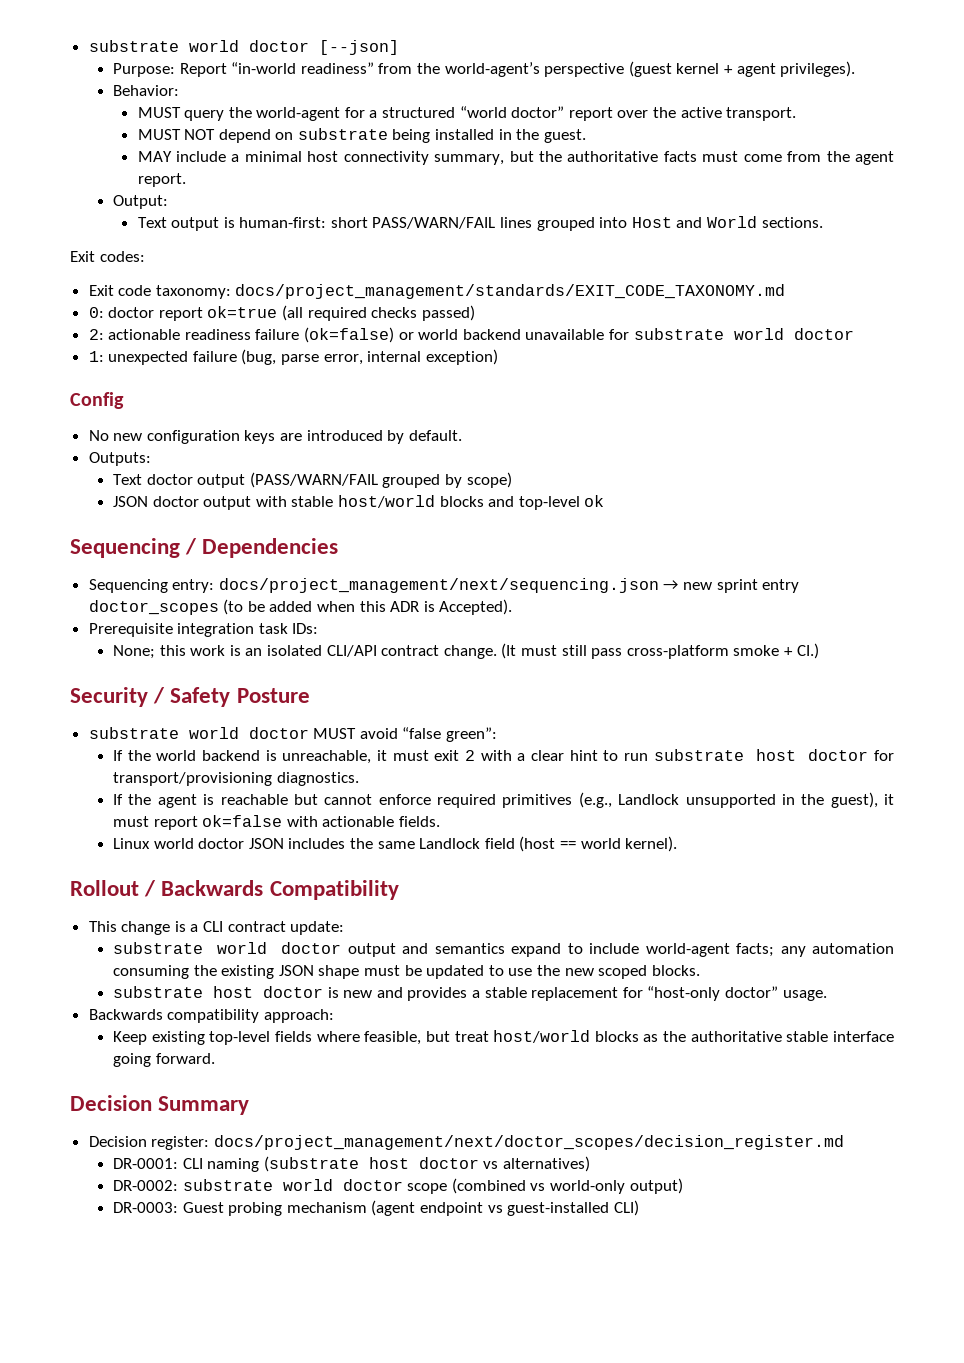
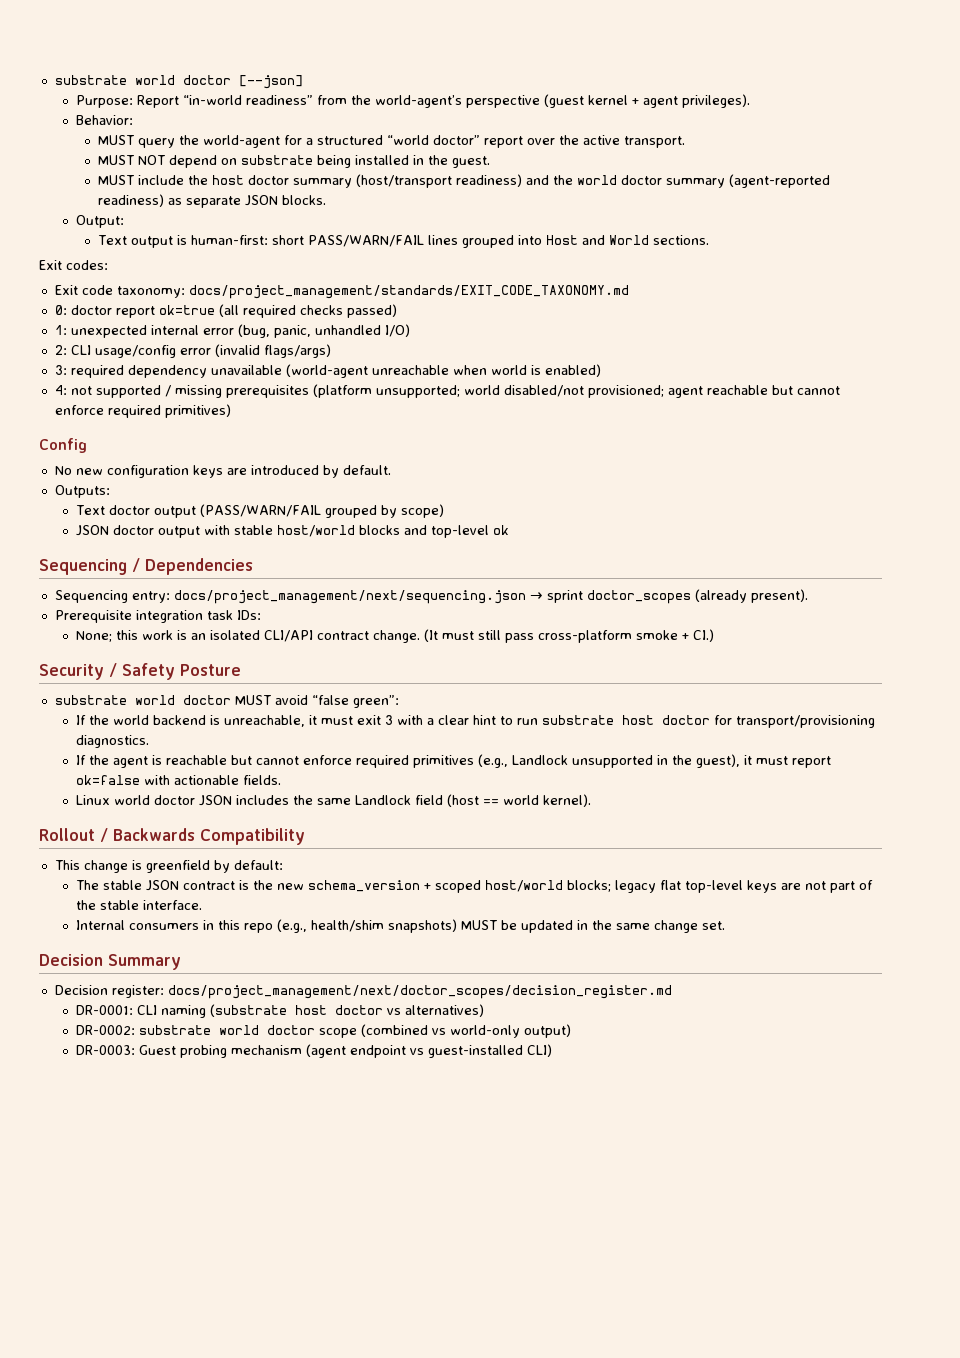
- MAY include a minimal host connectivity summary, but the authoritative facts must come from the agent report.
+ MUST include the host doctor summary (host/transport readiness) and the world doctor summary (agent-reported readiness) as separate JSON blocks.
- 2: actionable readiness failure (ok=false) or world backend unavailable for substrate world doctor
- 1: unexpected failure (bug, parse error, internal exception)
+ 1: unexpected internal error (bug, panic, unhandled I/O)
+ 2: CLI usage/config error (invalid flags/args)
+ 3: required dependency unavailable (world-agent unreachable when world is enabled)
+ 4: not supported / missing prerequisites (platform unsupported; world disabled/not provisioned; agent reachable but cannot enforce required primitives)
- Sequencing entry: docs/project_management/next/sequencing.json → new sprint entry doctor_scopes (to be added when this ADR is Accepted).
+ Sequencing entry: docs/project_management/next/sequencing.json → sprint doctor_scopes (already present).
- If the world backend is unreachable, it must exit 2 with a clear hint to run substrate host doctor for transport/provisioning diagnostics.
+ If the world backend is unreachable, it must exit 3 with a clear hint to run substrate host doctor for transport/provisioning diagnostics.
- This change is a CLI contract update:
- substrate world doctor output and semantics expand to include world-agent facts; any automation consuming the existing JSON shape must be updated to use the new scoped blocks.
- substrate host doctor is new and provides a stable replacement for “host-only doctor” usage.
- Backwards compatibility approach:
- Keep existing top-level fields where feasible, but treat host/world blocks as the authoritative stable interface going forward.
+ This change is greenfield by default:
+ The stable JSON contract is the new schema_version + scoped host/world blocks; legacy flat top-level keys are not part of the stable interface.
+ Internal consumers in this repo (e.g., health/shim snapshots) MUST be updated in the same change set.

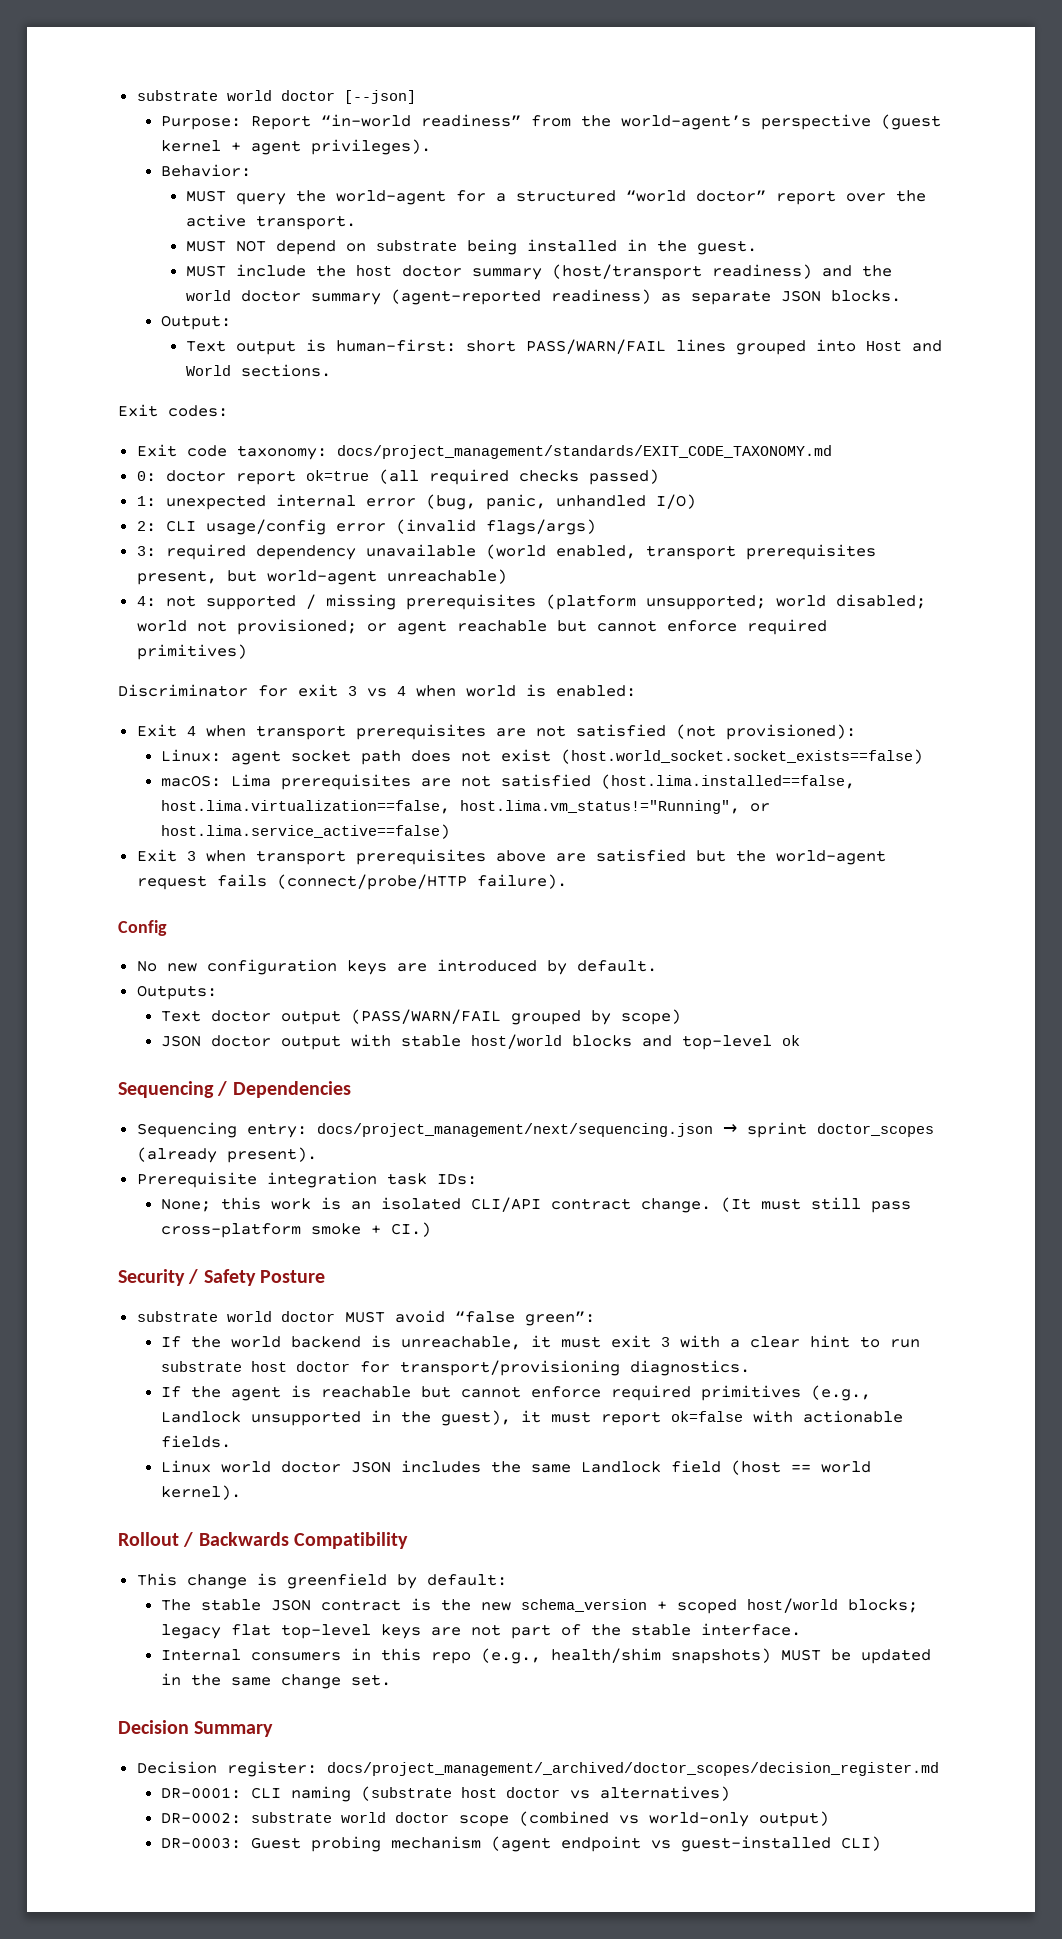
- 3: required dependency unavailable (world-agent unreachable when world is enabled)
+ 3: required dependency unavailable (world enabled, transport prerequisites present, but world-agent unreachable)
- 4: not supported / missing prerequisites (platform unsupported; world disabled/not provisioned; agent reachable but cannot enforce required primitives)
+ 4: not supported / missing prerequisites (platform unsupported; world disabled; world not provisioned; or agent reachable but cannot enforce required primitives)
+ Discriminator for exit 3 vs 4 when world is enabled:
+ Exit 4 when transport prerequisites are not satisfied (not provisioned):
+ Linux: agent socket path does not exist (host.world_socket.socket_exists==false)
+ macOS: Lima prerequisites are not satisfied (host.lima.installed==false, host.lima.virtualization==false, host.lima.vm_status!="Running", or host.lima.service_active==false)
+ Exit 3 when transport prerequisites above are satisfied but the world-agent request fails (connect/probe/HTTP failure).
- Decision register: docs/project_management/next/doctor_scopes/decision_register.md
+ Decision register: docs/project_management/_archived/doctor_scopes/decision_register.md

